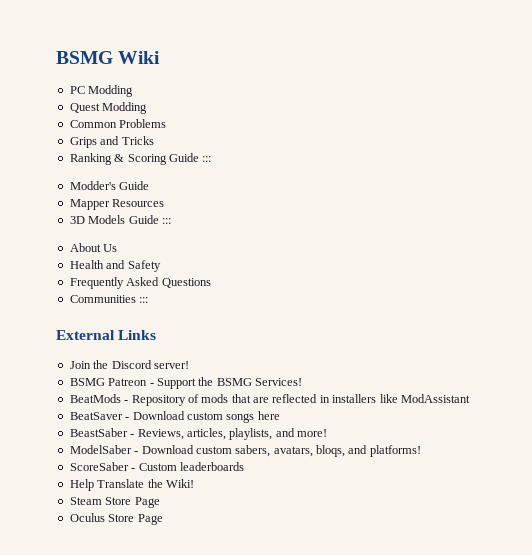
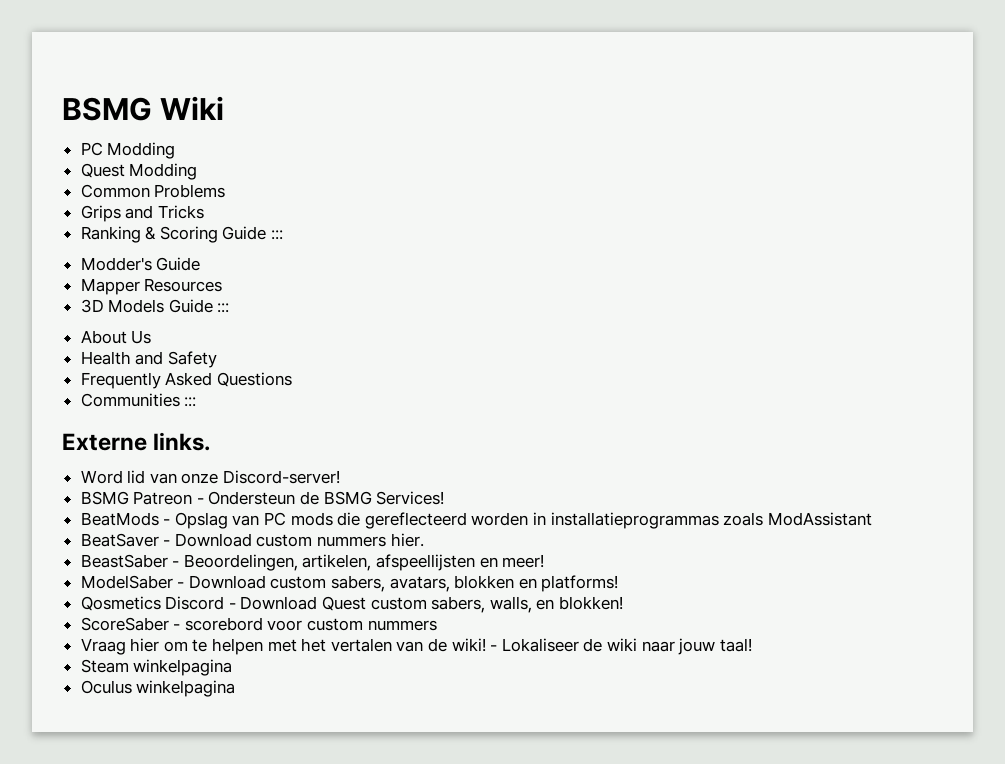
- External Links
- Join the Discord server!
+ Externe links.
+ Word lid van onze Discord-server!
- BSMG Patreon - Support the BSMG Services!
+ BSMG Patreon - Ondersteun de BSMG Services!
- BeatMods - Repository of mods that are reflected in installers like ModAssistant
+ BeatMods - Opslag van PC mods die gereflecteerd worden in installatieprogrammas zoals ModAssistant
- BeatSaver - Download custom songs here
+ BeatSaver - Download custom nummers hier.
- BeastSaber - Reviews, articles, playlists, and more!
+ BeastSaber - Beoordelingen, artikelen, afspeellijsten en meer!
- ModelSaber - Download custom sabers, avatars, bloqs, and platforms!
+ ModelSaber - Download custom sabers, avatars, blokken en platforms!
- ScoreSaber - Custom leaderboards
- Help Translate the Wiki!
+ Qosmetics Discord - Download Quest custom sabers, walls, en blokken!
+ ScoreSaber - scorebord voor custom nummers
+ Vraag hier om te helpen met het vertalen van de wiki! - Lokaliseer de wiki naar jouw taal!
- Steam Store Page
+ Steam winkelpagina
- Oculus Store Page
+ Oculus winkelpagina

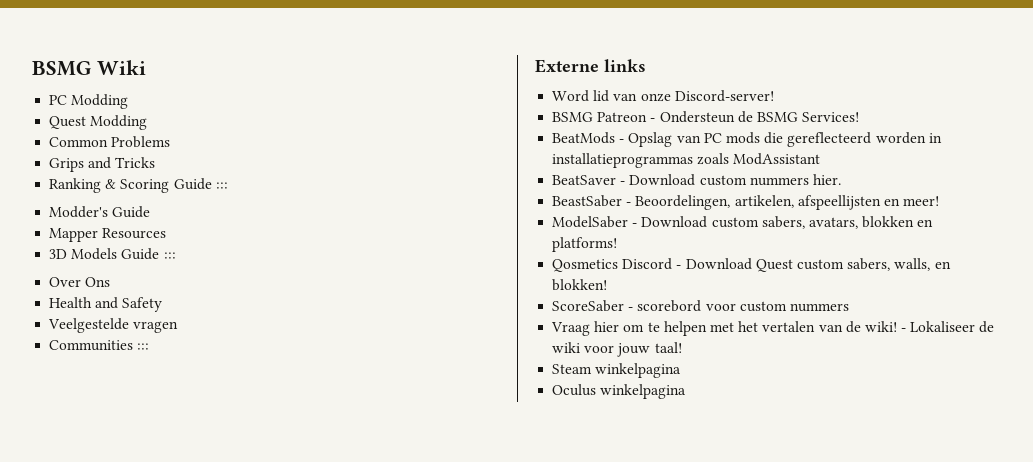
- About Us
+ Over Ons
- Frequently Asked Questions
+ Veelgestelde vragen
- Externe links.
+ Externe links
- - Lokaliseer de wiki naar jouw taal!
+ - Lokaliseer de wiki voor jouw taal!

